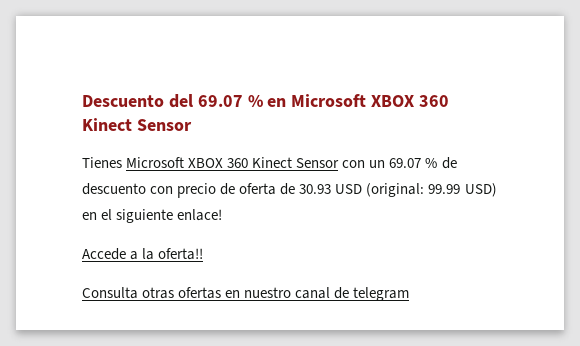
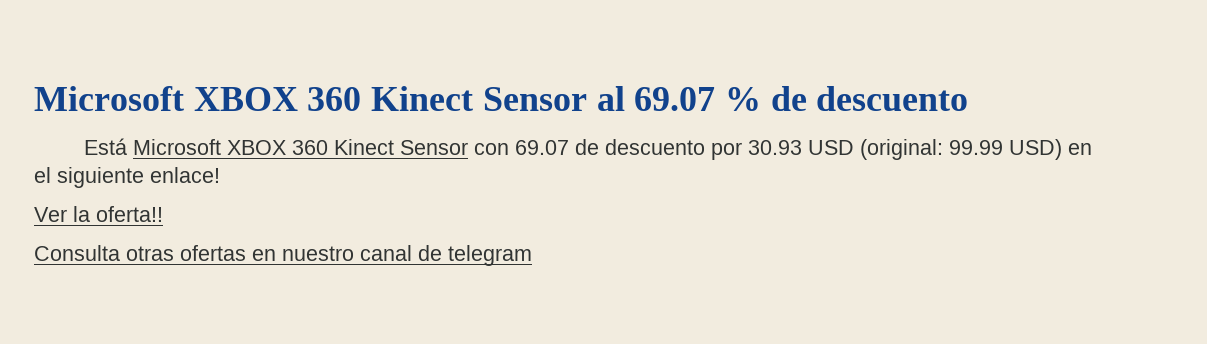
- Descuento del 69.07 % en Microsoft XBOX 360 Kinect Sensor
- Tienes Microsoft XBOX 360 Kinect Sensor con un 69.07 % de descuento con precio de oferta de 30.93 USD (original: 99.99 USD) en el siguiente enlace!
+ Microsoft XBOX 360 Kinect Sensor al 69.07 % de descuento
+ Está Microsoft XBOX 360 Kinect Sensor con 69.07 de descuento por 30.93 USD (original: 99.99 USD) en el siguiente enlace!
- Accede a la oferta!!
+ Ver la oferta!!

